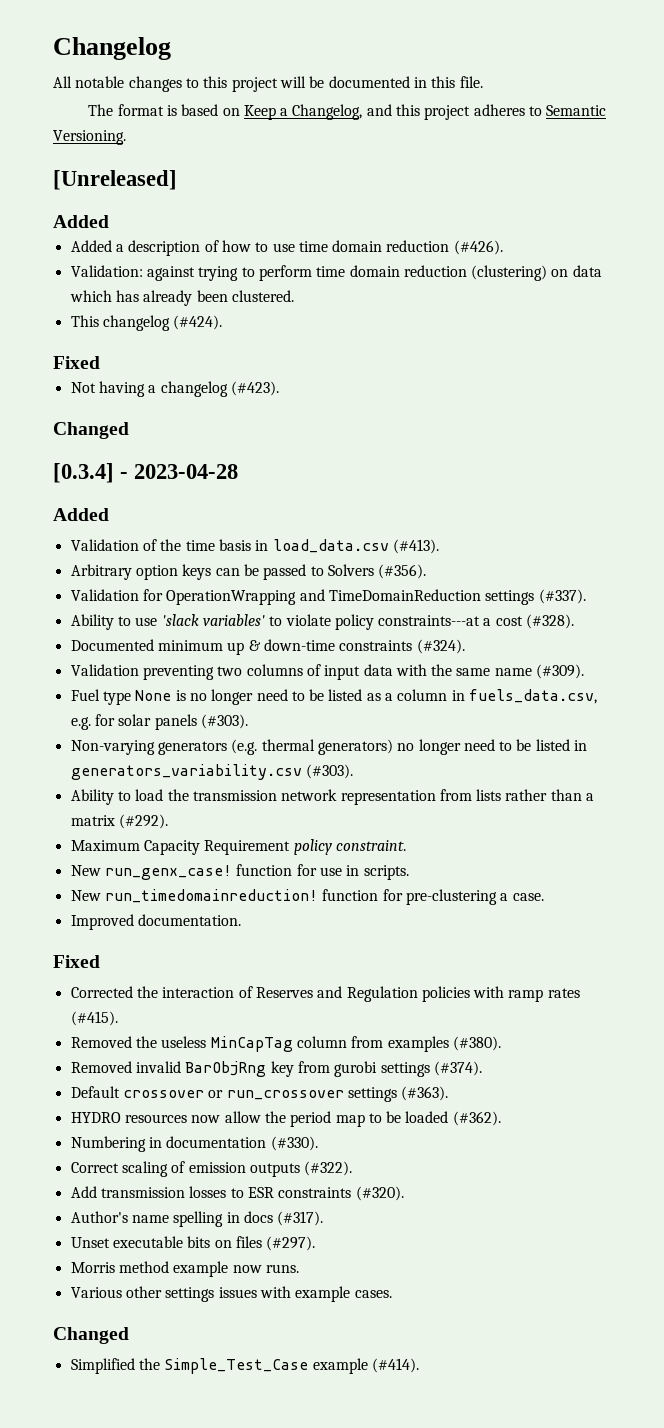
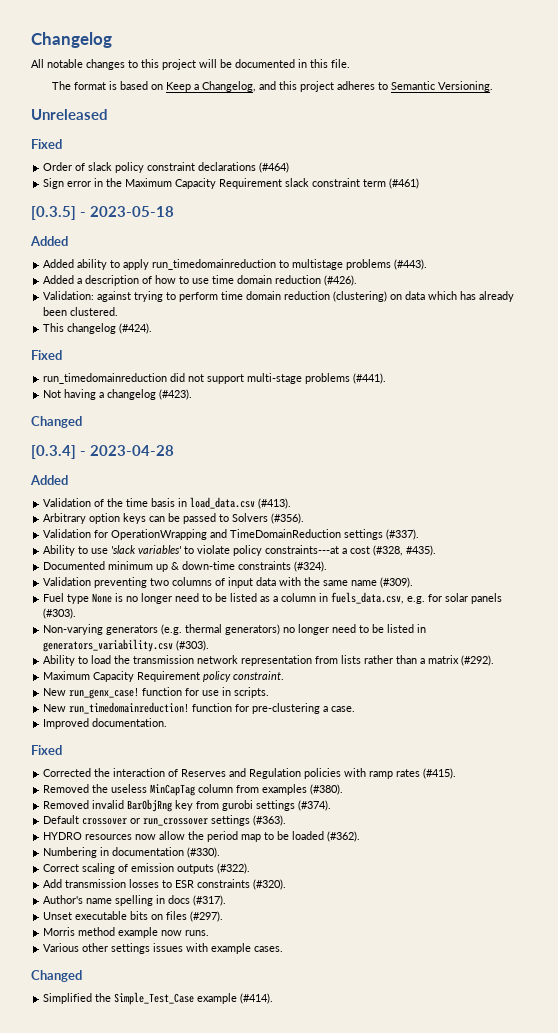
- [Unreleased]
+ Unreleased
+ Fixed
+ Order of slack policy constraint declarations (#464)
+ Sign error in the Maximum Capacity Requirement slack constraint term (#461)
+ [0.3.5] - 2023-05-18
  Added
+ Added ability to apply run_timedomainreduction to multistage problems (#443).
+ run_timedomainreduction did not support multi-stage problems (#441).
- Ability to use 'slack variables' to violate policy constraints---at a cost (#328).
+ Ability to use 'slack variables' to violate policy constraints---at a cost (#328, #435).

